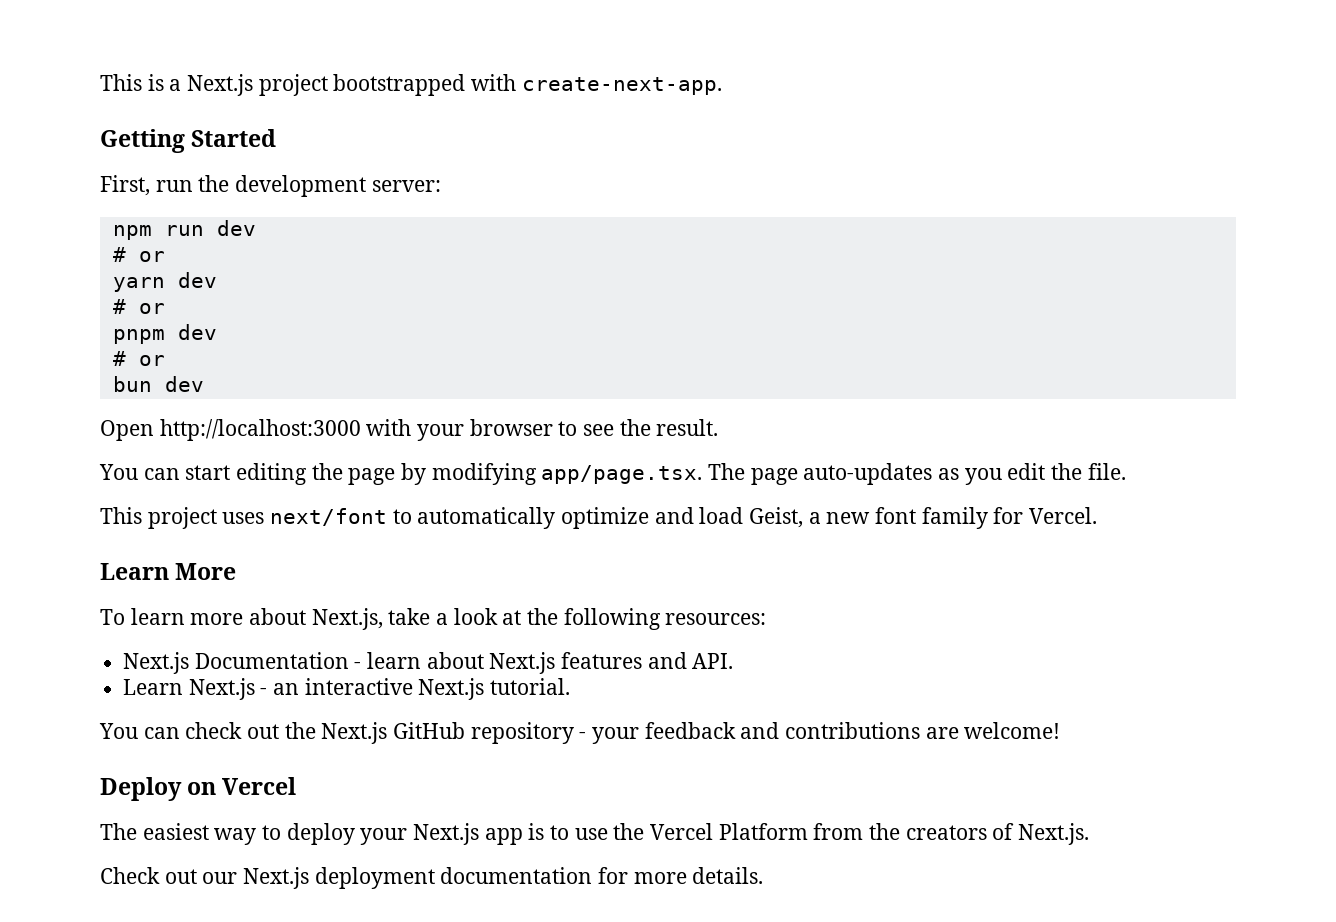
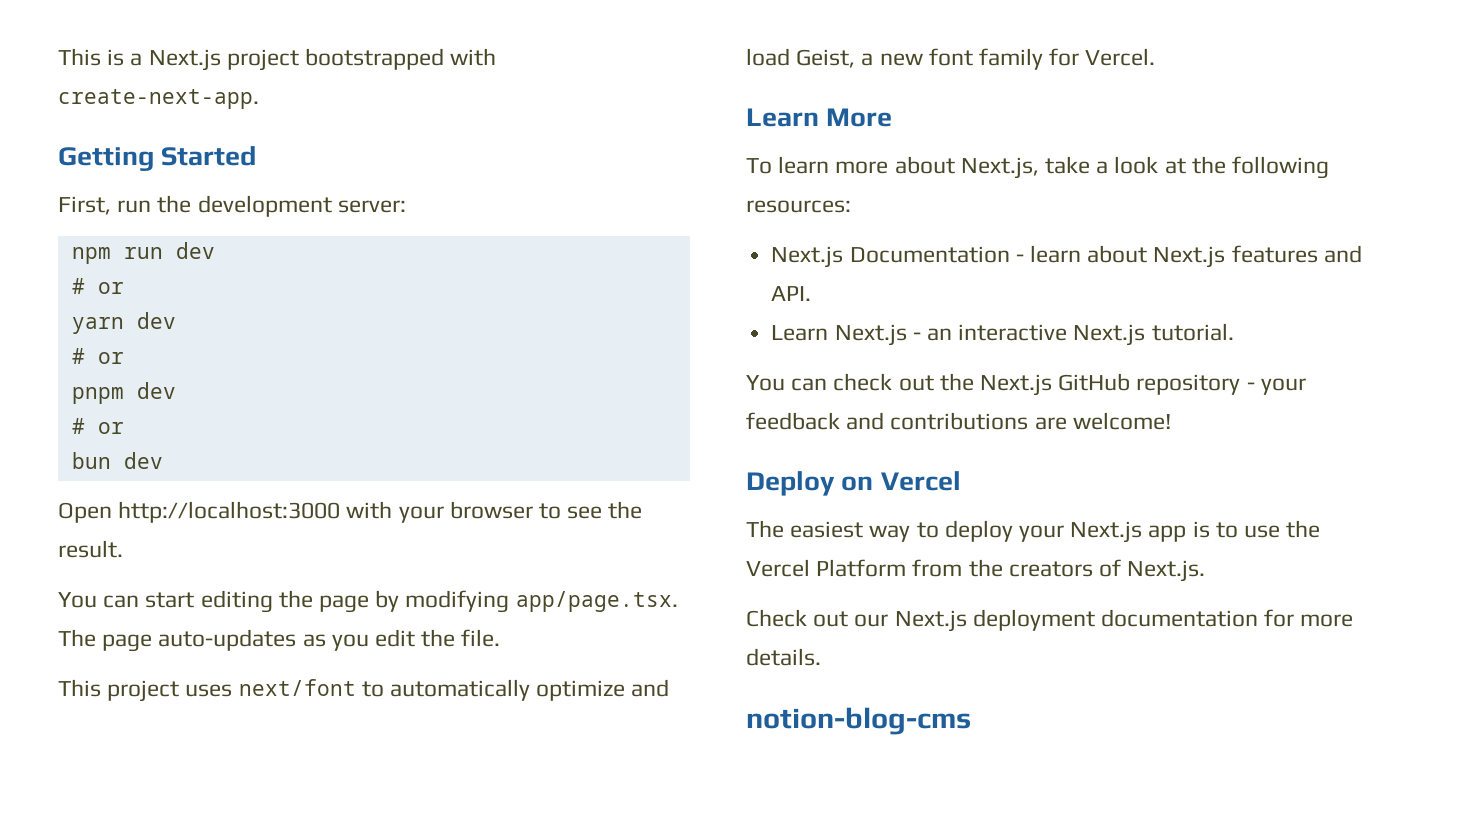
+ notion-blog-cms

